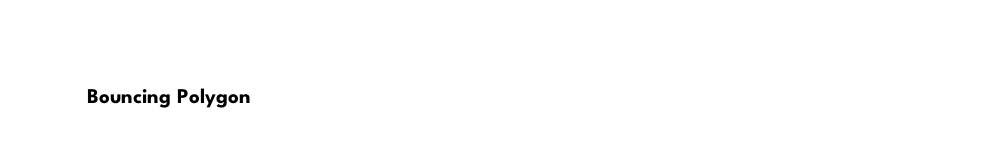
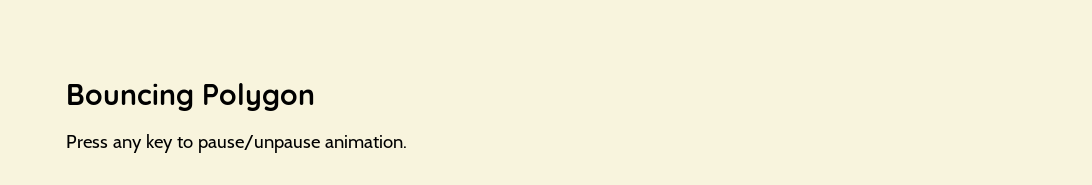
+ Press any key to pause/unpause animation.

